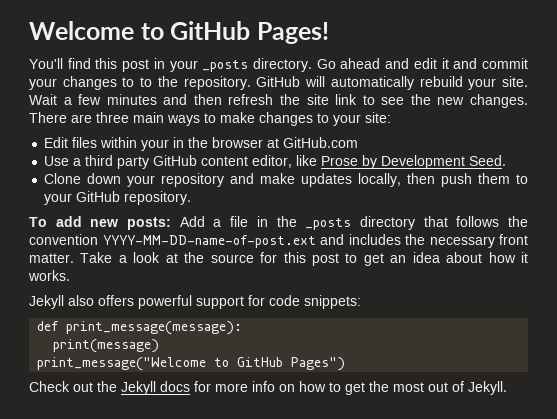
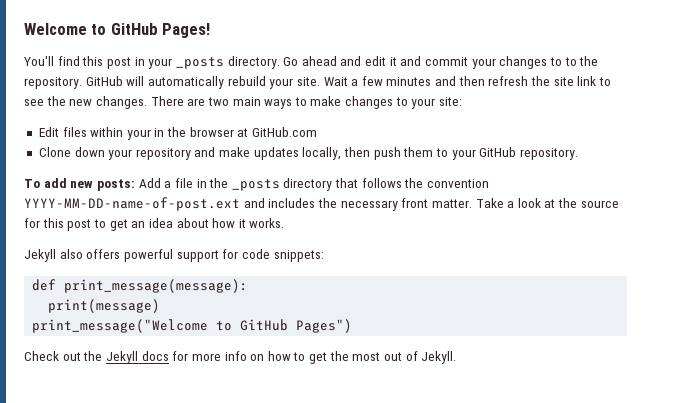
- There are three main ways to make changes to your site:
+ There are two main ways to make changes to your site:
- Use a third party GitHub content editor, like Prose by Development Seed.

